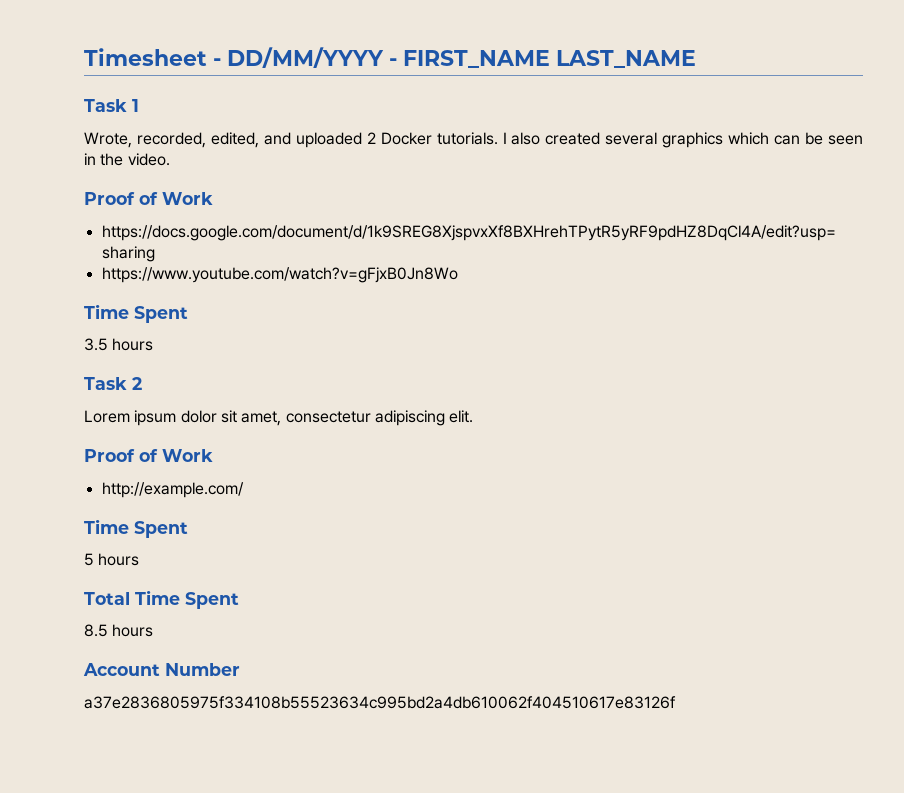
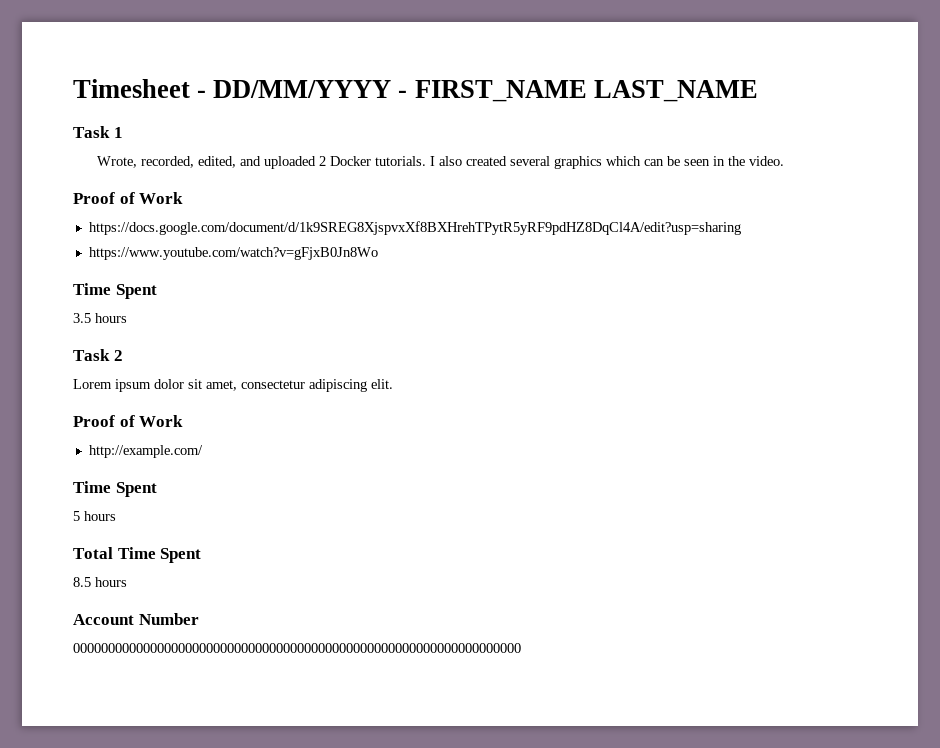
- a37e2836805975f334108b55523634c995bd2a4db610062f404510617e83126f
+ 0000000000000000000000000000000000000000000000000000000000000000

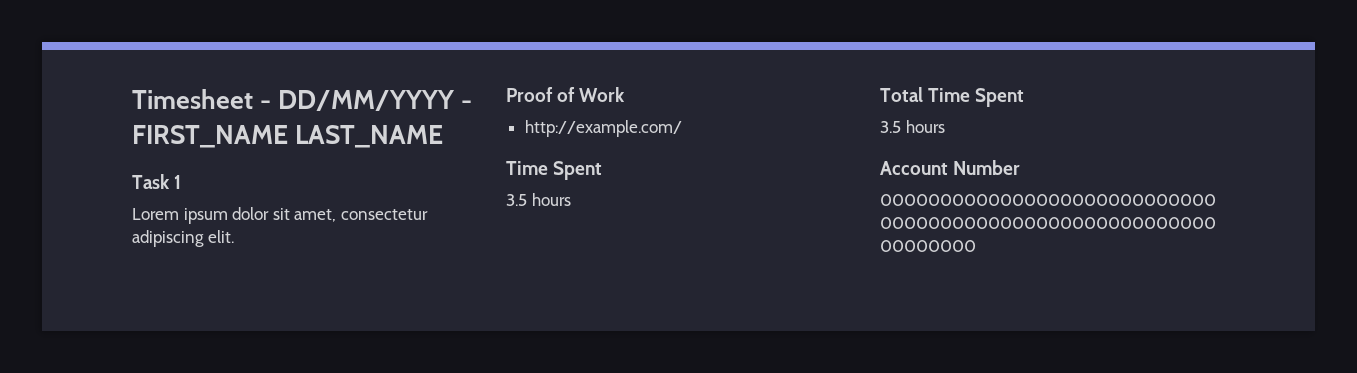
- Wrote, recorded, edited, and uploaded 2 Docker tutorials. I also created several graphics which can be seen in the video.
- Proof of Work
- https://docs.google.com/document/d/1k9SREG8XjspvxXf8BXHrehTPytR5yRF9pdHZ8DqCl4A/edit?usp=sharing
- https://www.youtube.com/watch?v=gFjxB0Jn8Wo
- Time Spent
- 3.5 hours
- Task 2
  http://example.com/
  Time Spent
- 5 hours
+ 3.5 hours
  Total Time Spent
- 8.5 hours
+ 3.5 hours

